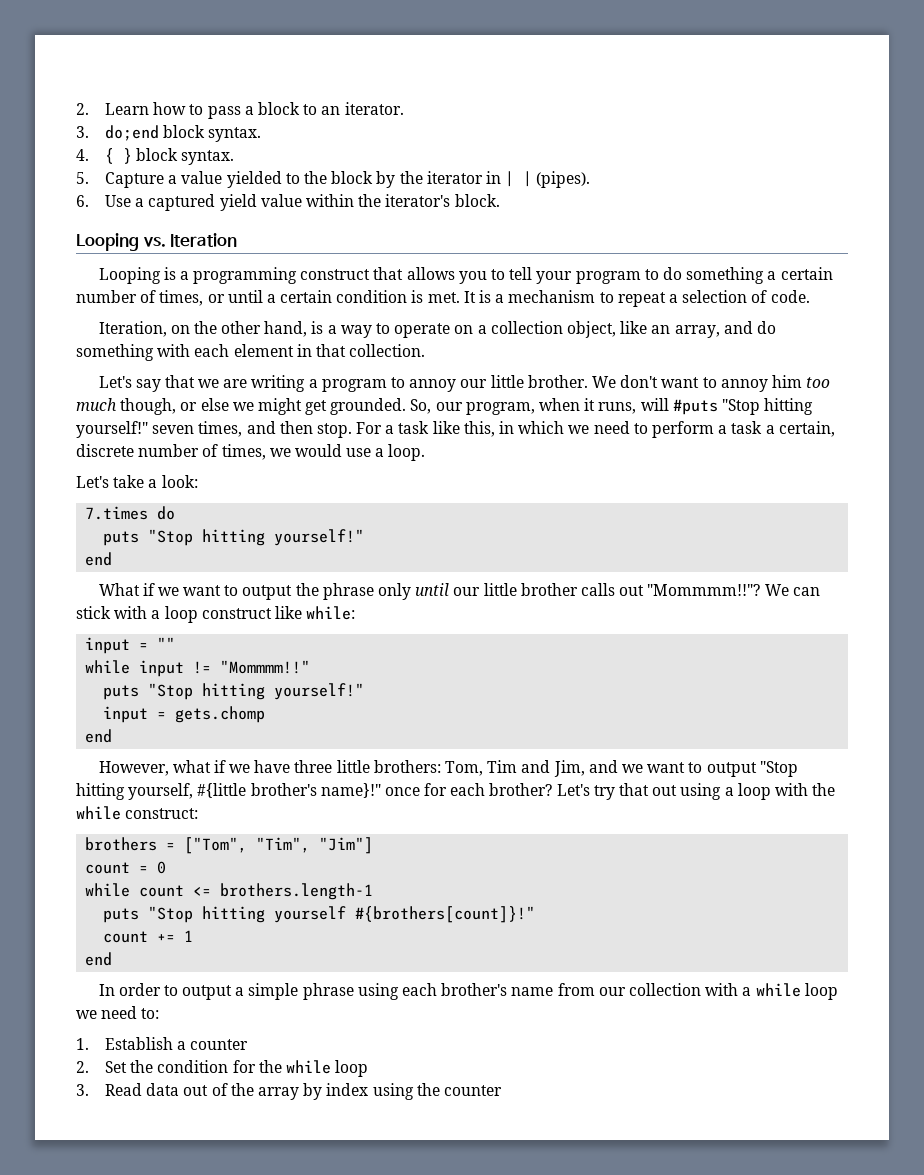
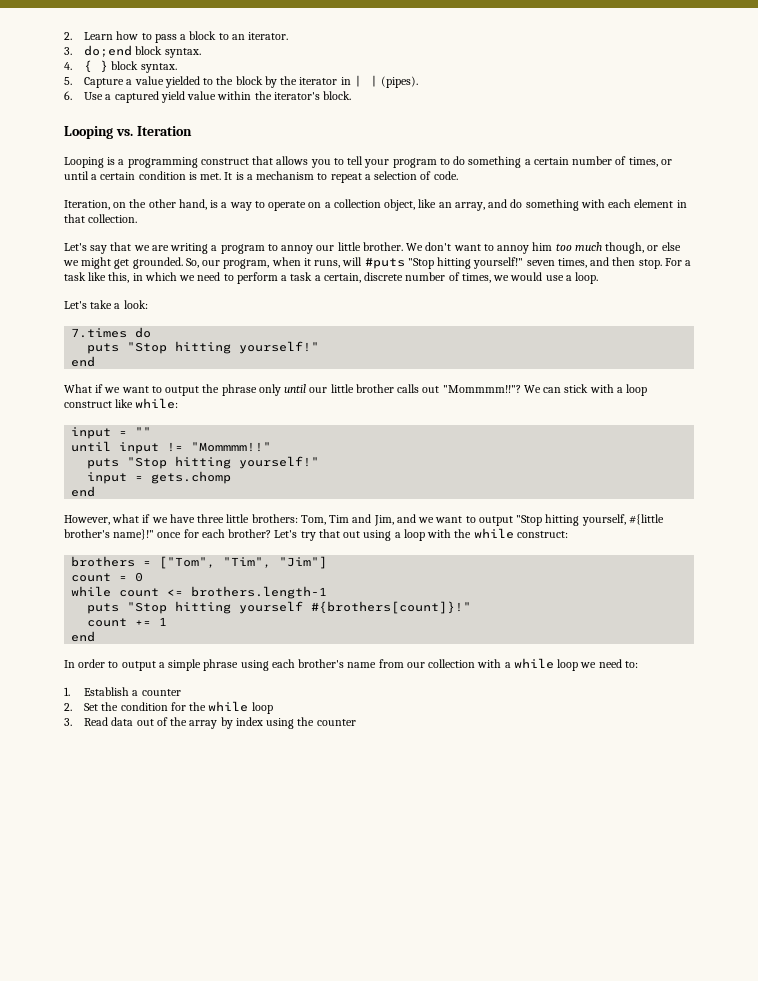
- while input != "Mommmm!!"
+ until input != "Mommmm!!"

